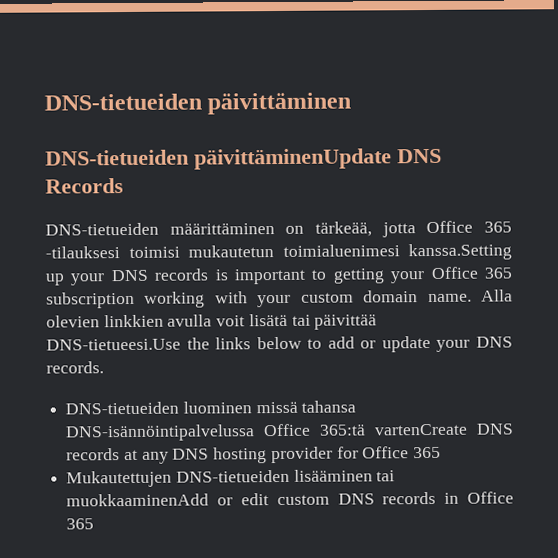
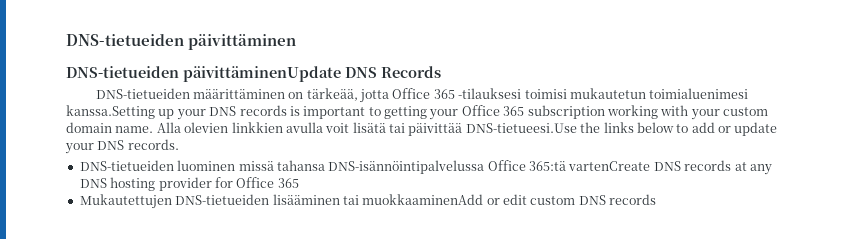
- Mukautettujen DNS-tietueiden lisääminen tai muokkaaminenAdd or edit custom DNS records in Office 365
+ Mukautettujen DNS-tietueiden lisääminen tai muokkaaminenAdd or edit custom DNS records

